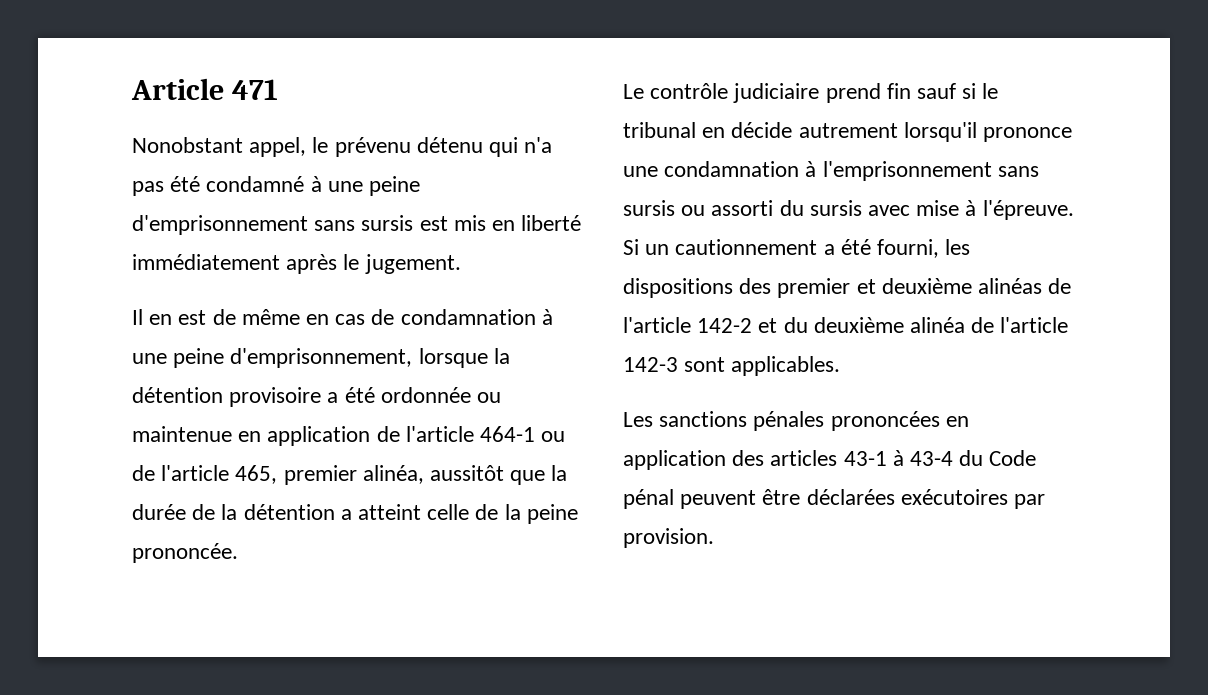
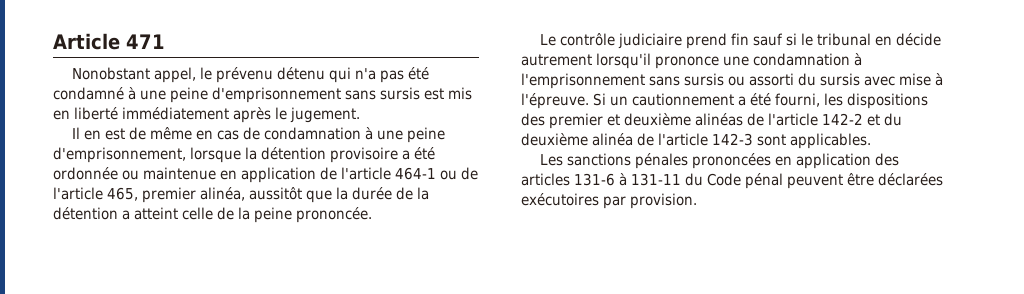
- Les sanctions pénales prononcées en application des articles 43-1 à 43-4 du Code pénal peuvent être déclarées exécutoires par provision.
+ Les sanctions pénales prononcées en application des articles 131-6 à 131-11 du Code pénal peuvent être déclarées exécutoires par provision.

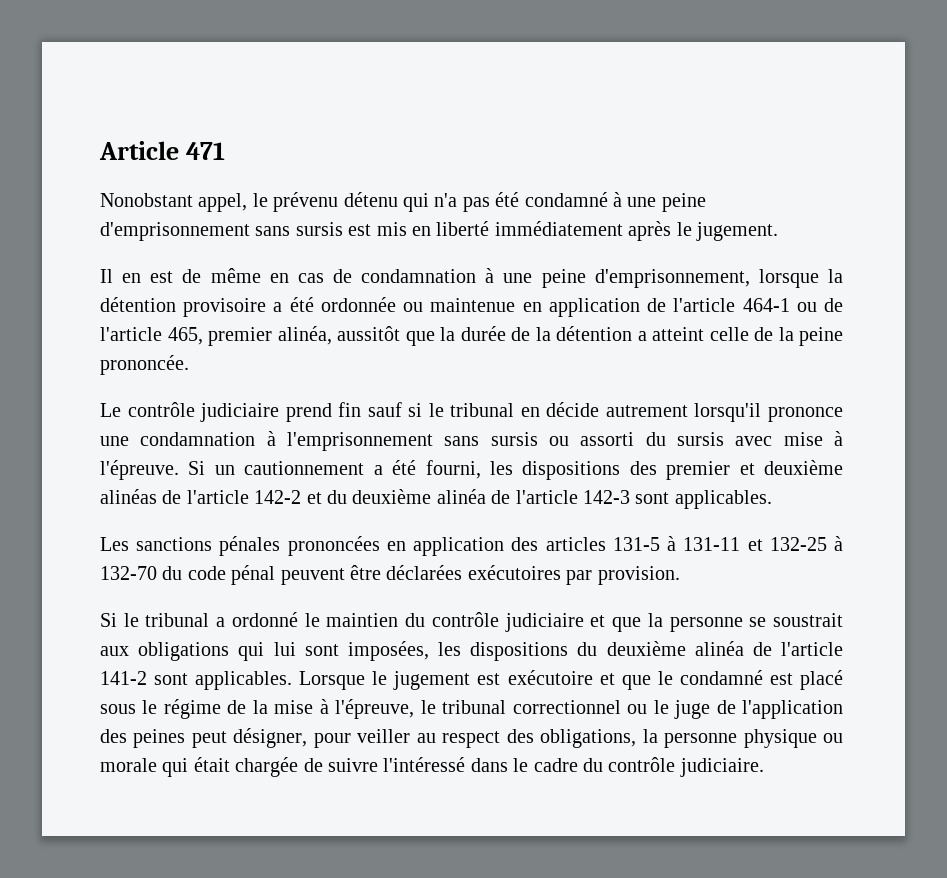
- Les sanctions pénales prononcées en application des articles 131-6 à 131-11 du Code pénal peuvent être déclarées exécutoires par provision.
+ Les sanctions pénales prononcées en application des articles 131-5 à 131-11 et 132-25 à 132-70 du code pénal peuvent être déclarées exécutoires par provision.
+ Si le tribunal a ordonné le maintien du contrôle judiciaire et que la personne se soustrait aux obligations qui lui sont imposées, les dispositions du deuxième alinéa de l'article 141-2 sont applicables. Lorsque le jugement est exécutoire et que le condamné est placé sous le régime de la mise à l'épreuve, le tribunal correctionnel ou le juge de l'application des peines peut désigner, pour veiller au respect des obligations, la personne physique ou morale qui était chargée de suivre l'intéressé dans le cadre du contrôle judiciaire.

